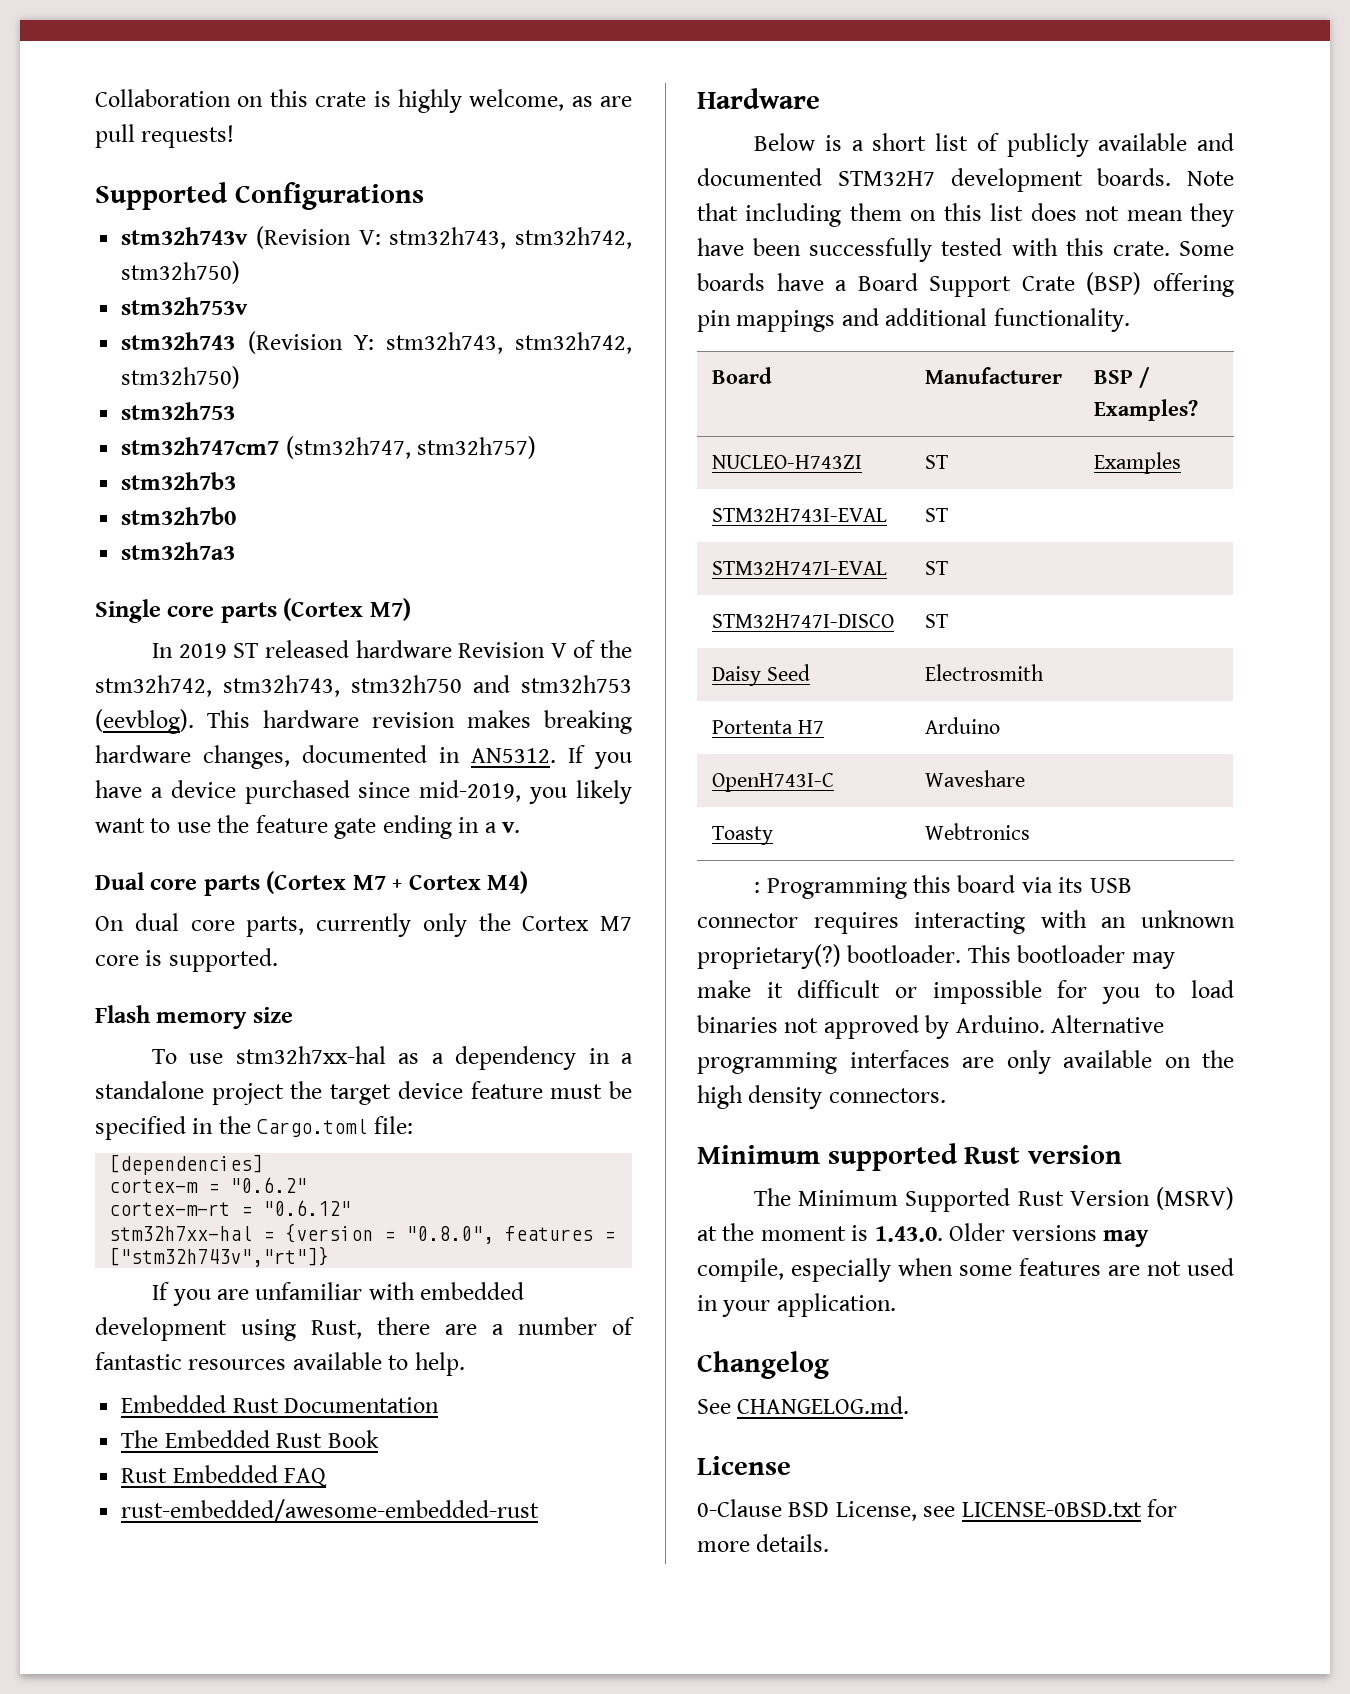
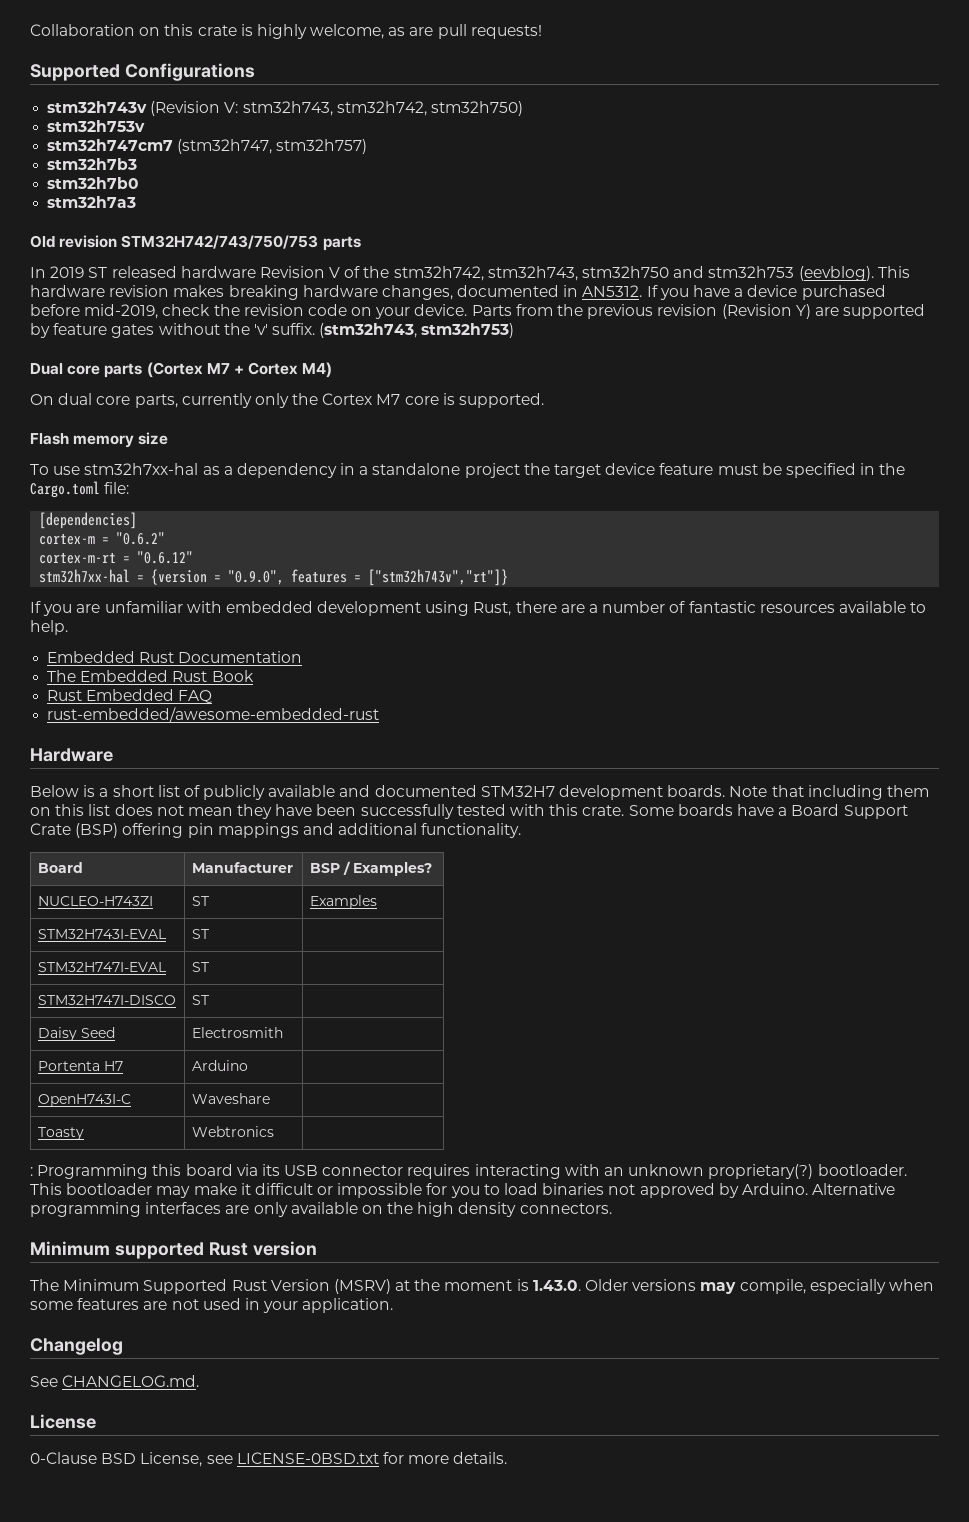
- stm32h743 (Revision Y: stm32h743, stm32h742, stm32h750)
- stm32h753
- Single core parts (Cortex M7)
+ Old revision STM32H742/743/750/753 parts
- If you have a device purchased since mid-2019, you likely want to use the feature gate ending in a v.
+ If you have a device purchased before mid-2019, check the revision code on your device. Parts from the previous revision (Revision Y) are supported by feature gates without the 'v' suffix. (stm32h743, stm32h753)
- stm32h7xx-hal = {version = "0.8.0", features = ["stm32h743v","rt"]}
+ stm32h7xx-hal = {version = "0.9.0", features = ["stm32h743v","rt"]}

